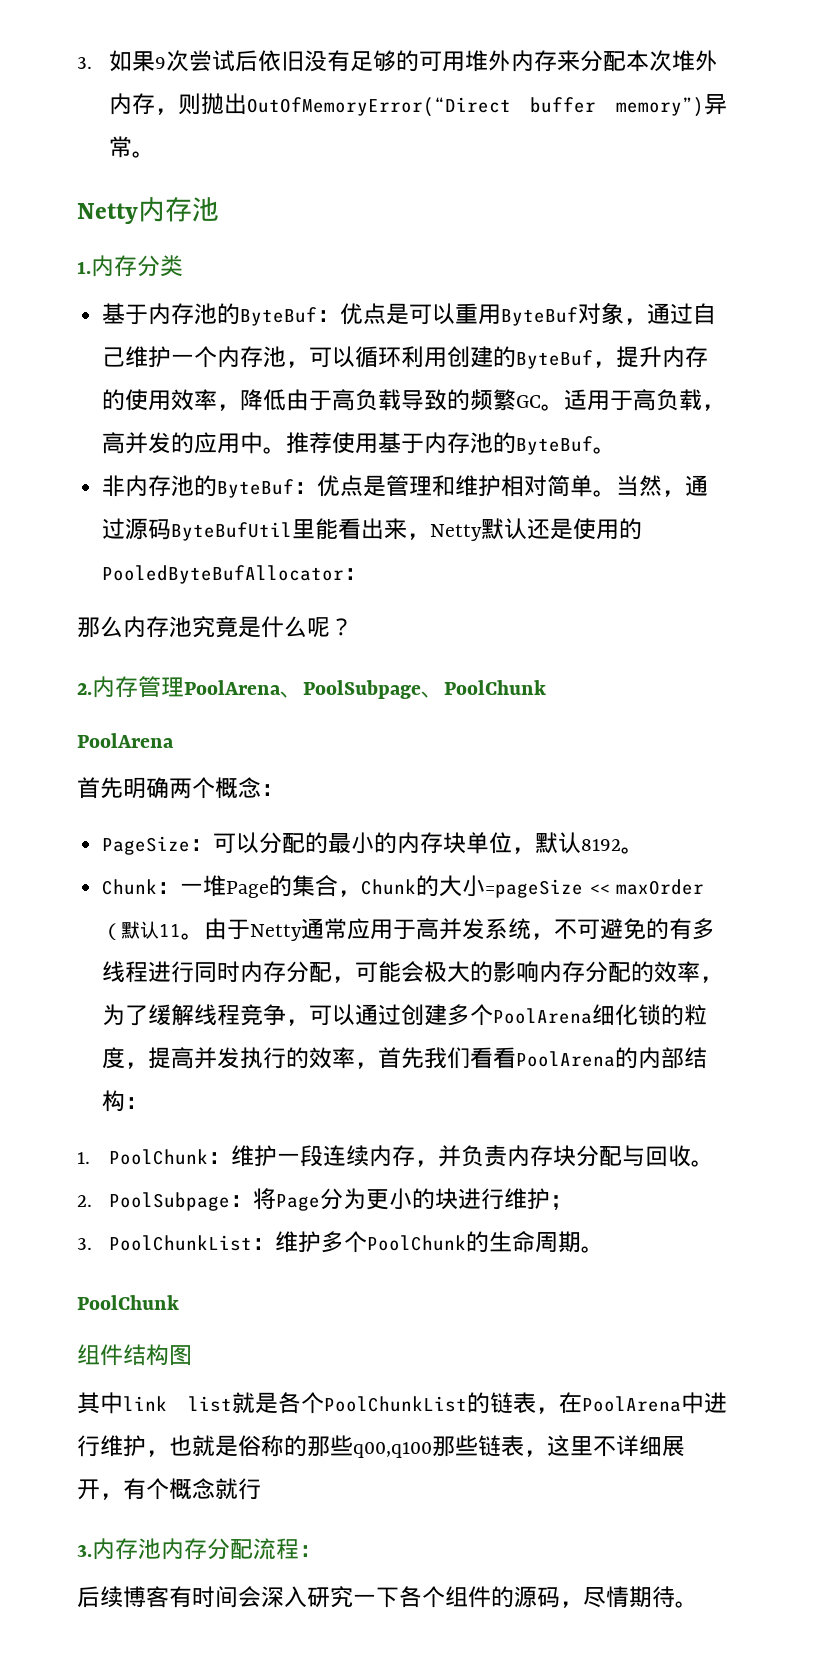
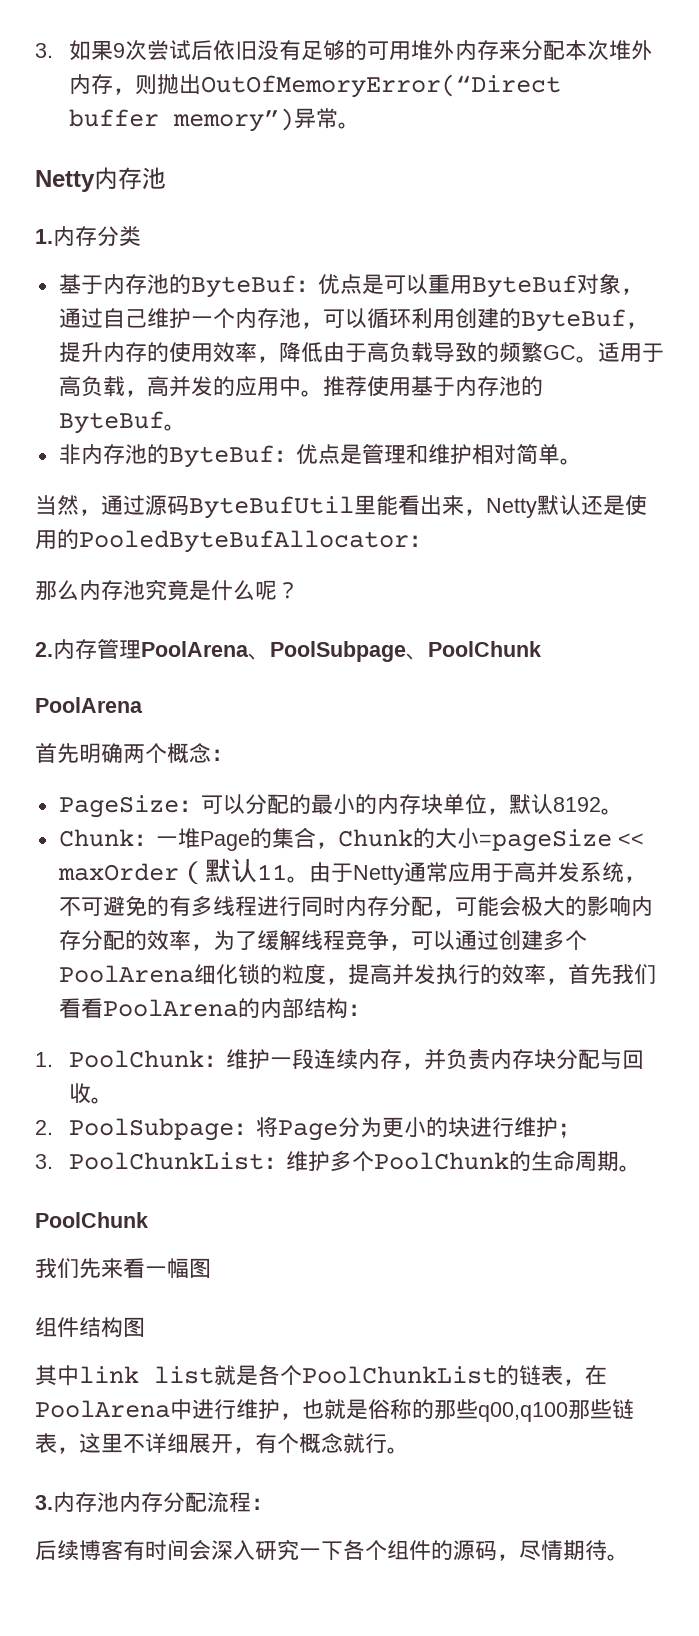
- 非内存池的ByteBuf：优点是管理和维护相对简单。当然，通过源码ByteBufUtil里能看出来，Netty默认还是使用的PooledByteBufAllocator：
+ 非内存池的ByteBuf：优点是管理和维护相对简单。
+ 当然，通过源码ByteBufUtil里能看出来，Netty默认还是使用的PooledByteBufAllocator：
+ 我们先来看一幅图
- 其中link list就是各个PoolChunkList的链表，在PoolArena中进行维护，也就是俗称的那些q00,q100那些链表，这里不详细展开，有个概念就行
+ 其中link list就是各个PoolChunkList的链表，在PoolArena中进行维护，也就是俗称的那些q00,q100那些链表，这里不详细展开，有个概念就行。

